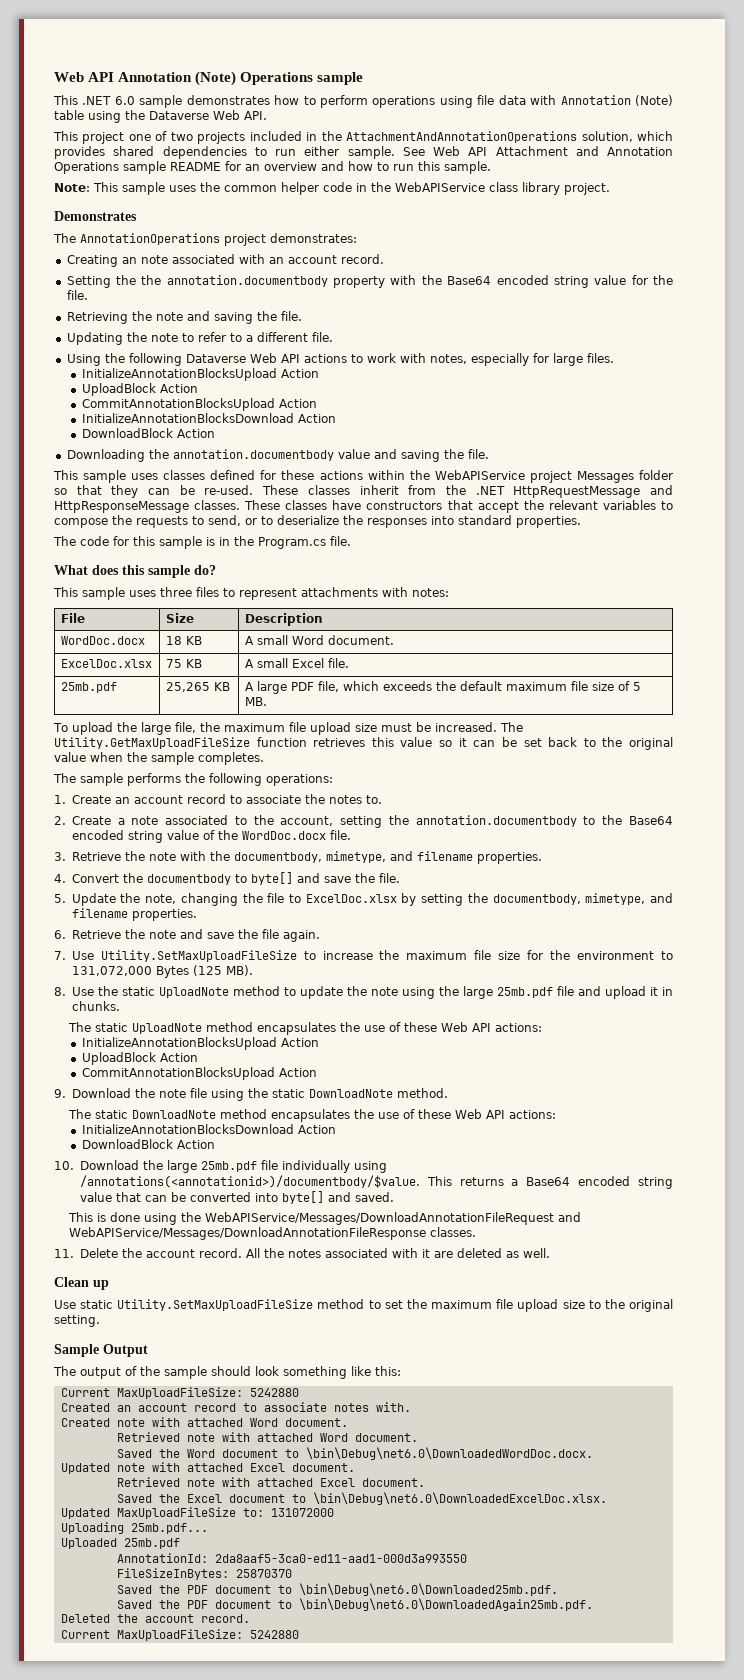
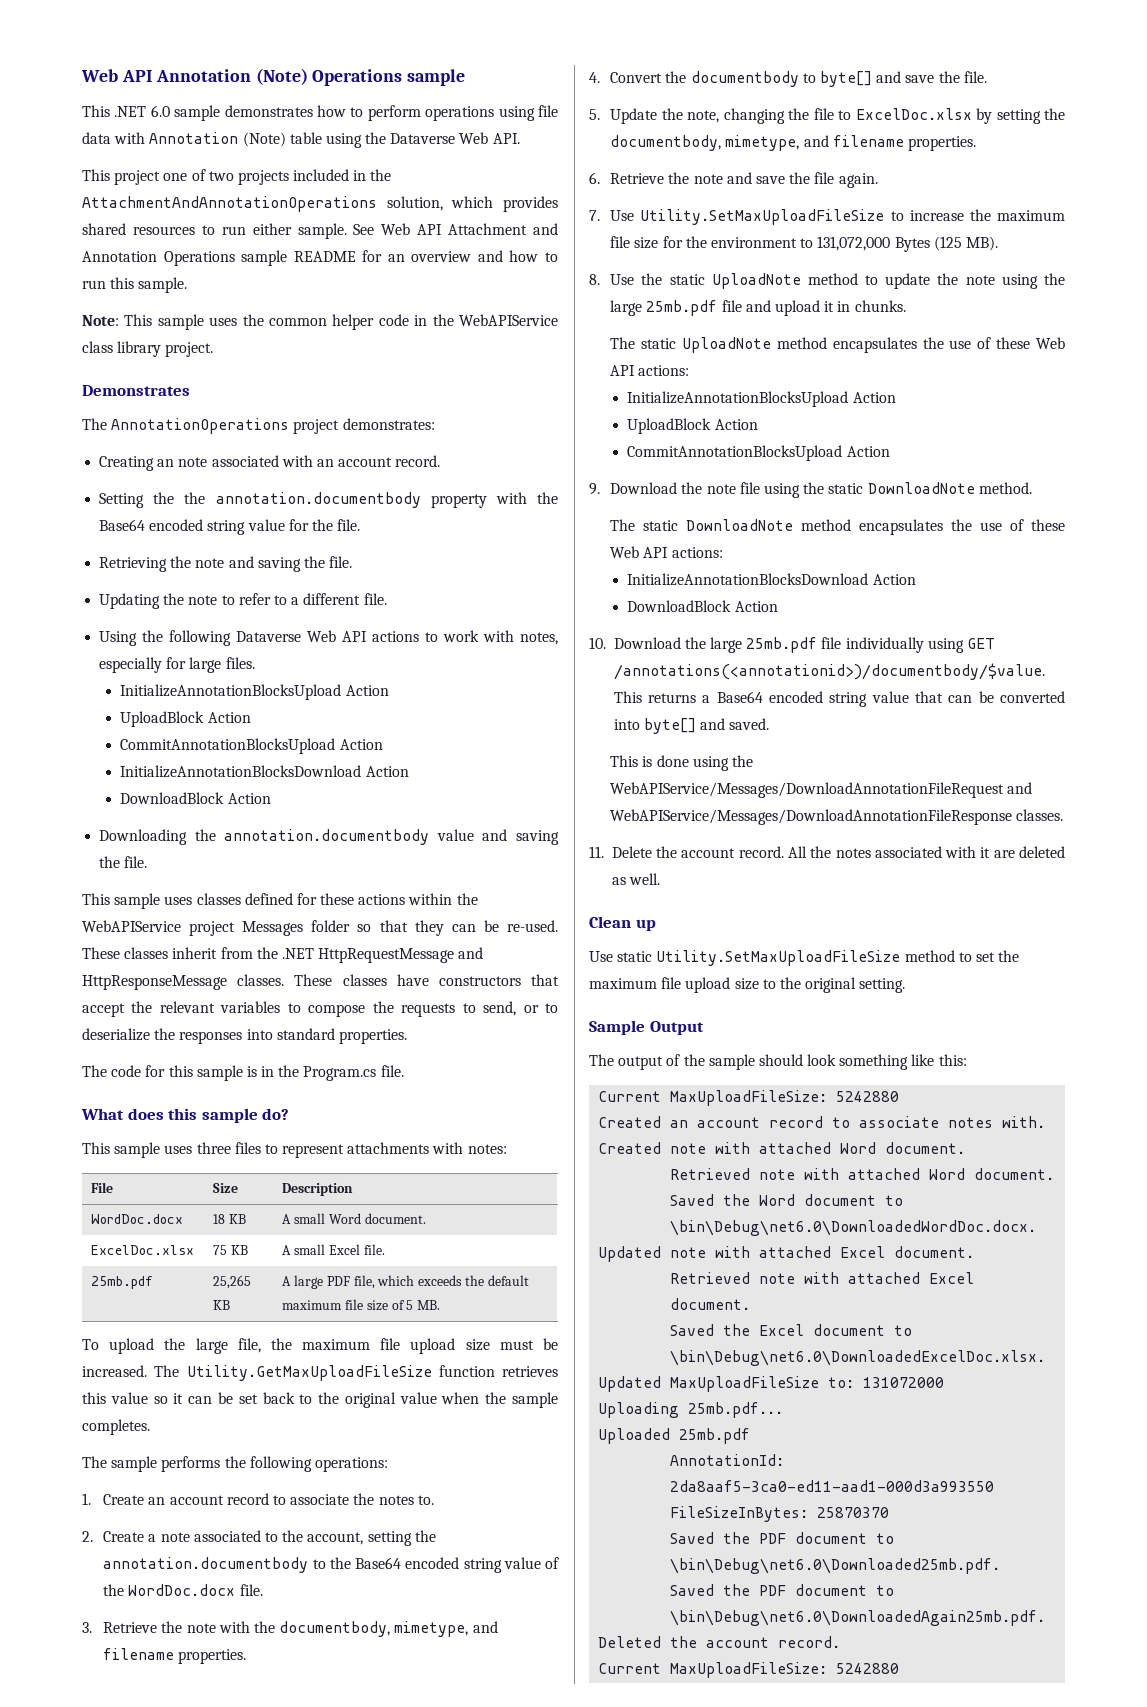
- This project one of two projects included in the AttachmentAndAnnotationOperations solution, which provides shared dependencies to run either sample.
+ This project one of two projects included in the AttachmentAndAnnotationOperations solution, which provides shared resources to run either sample.
- 10. Download the large 25mb.pdf file individually using /annotations(<annotationid>)/documentbody/$value.
+ 10. Download the large 25mb.pdf file individually using GET /annotations(<annotationid>)/documentbody/$value.

